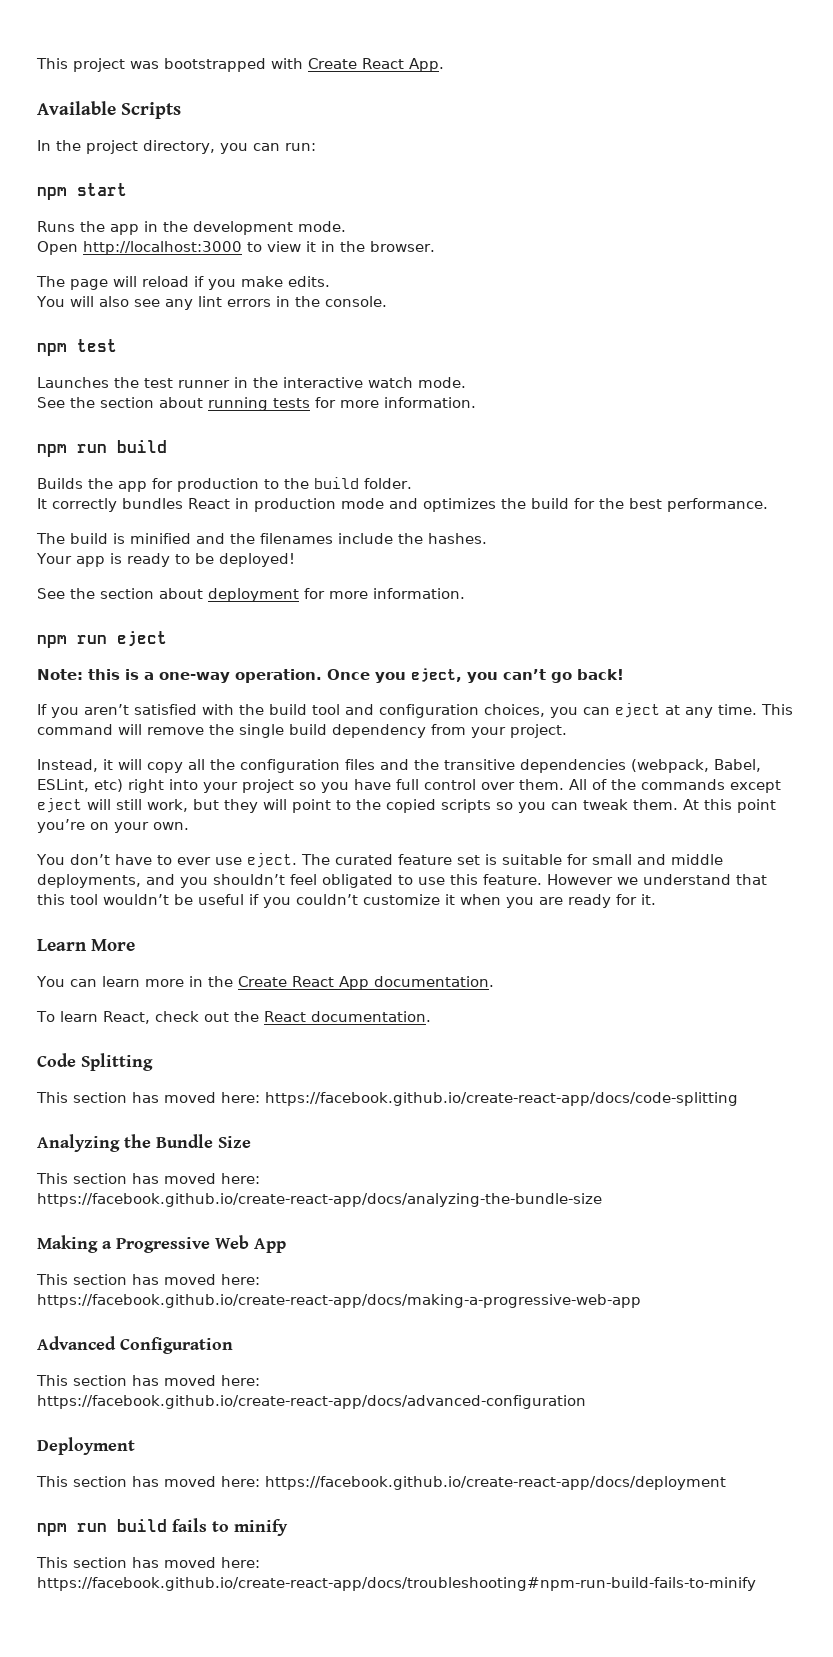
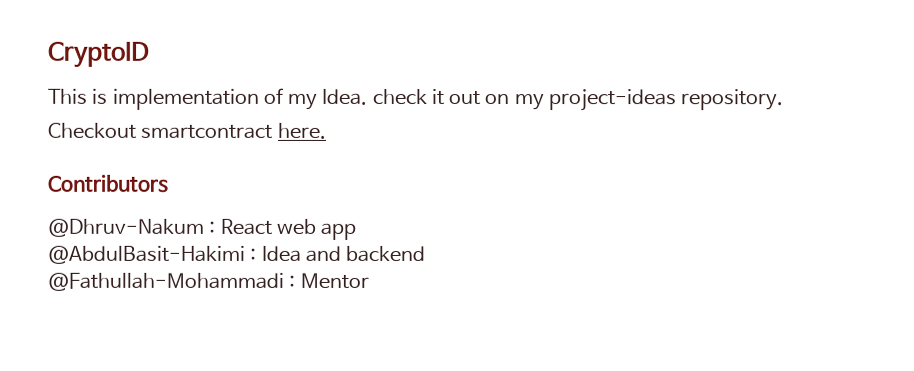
- This project was bootstrapped with Create React App.
- Available Scripts
- In the project directory, you can run:
- npm start
- Runs the app in the development mode.
- Open http://localhost:3000 to view it in the browser.
- The page will reload if you make edits.
- You will also see any lint errors in the console.
- npm test
- Launches the test runner in the interactive watch mode.
- See the section about running tests for more information.
- npm run build
- Builds the app for production to the build folder.
- It correctly bundles React in production mode and optimizes the build for the best performance.
- The build is minified and the filenames include the hashes.
- Your app is ready to be deployed!
- See the section about deployment for more information.
- npm run eject
- Note: this is a one-way operation. Once you eject, you can’t go back!
- If you aren’t satisfied with the build tool and configuration choices, you can eject at any time. This command will remove the single build dependency from your project.
- Instead, it will copy all the configuration files and the transitive dependencies (webpack, Babel, ESLint, etc) right into your project so you have full control over them. All of the commands except eject will still work, but they will point to the copied scripts so you can tweak them. At this point you’re on your own.
- You don’t have to ever use eject. The curated feature set is suitable for small and middle deployments, and you shouldn’t feel obligated to use this feature. However we understand that this tool wouldn’t be useful if you couldn’t customize it when you are ready for it.
- Learn More
- You can learn more in the Create React App documentation.
- To learn React, check out the React documentation.
- Code Splitting
- This section has moved here: https://facebook.github.io/create-react-app/docs/code-splitting
- Analyzing the Bundle Size
- This section has moved here: https://facebook.github.io/create-react-app/docs/analyzing-the-bundle-size
- Making a Progressive Web App
- This section has moved here: https://facebook.github.io/create-react-app/docs/making-a-progressive-web-app
- Advanced Configuration
- This section has moved here: https://facebook.github.io/create-react-app/docs/advanced-configuration
- Deployment
- This section has moved here: https://facebook.github.io/create-react-app/docs/deployment
- npm run build fails to minify
- This section has moved here: https://facebook.github.io/create-react-app/docs/troubleshooting#npm-run-build-fails-to-minify
+ CryptoID
+ This is implementation of my Idea. check it out on my project-ideas repository.
+ Checkout smartcontract here.
+ Contributors
+ @Dhruv-Nakum : React web app
+ @AbdulBasit-Hakimi : Idea and backend
+ @Fathullah-Mohammadi : Mentor

